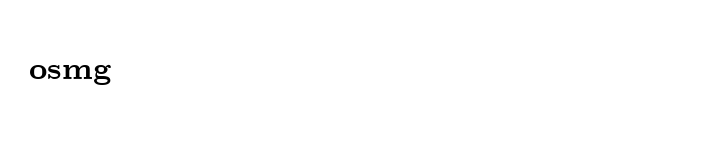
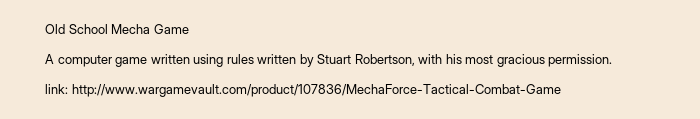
- osmg
+ Old School Mecha Game
+ A computer game written using rules written by Stuart Robertson, with his most gracious permission.
+ link: http://www.wargamevault.com/product/107836/MechaForce-Tactical-Combat-Game

